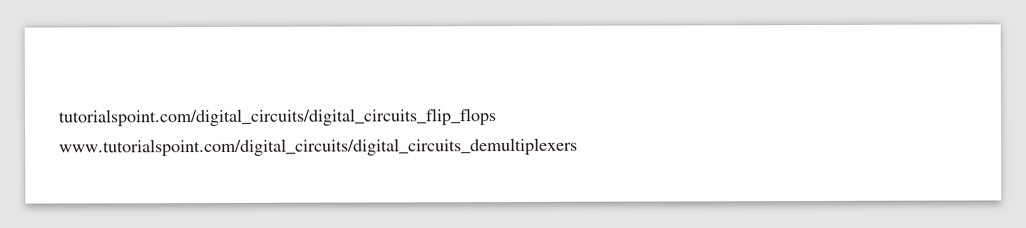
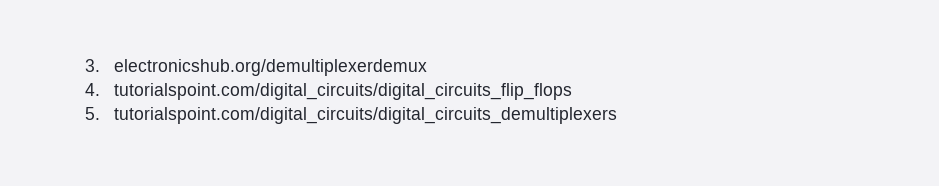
- tutorialspoint.com/digital_circuits/digital_circuits_flip_flops
+ 3. electronicshub.org/demultiplexerdemux
+ 4. tutorialspoint.com/digital_circuits/digital_circuits_flip_flops
- www.tutorialspoint.com/digital_circuits/digital_circuits_demultiplexers
+ 5. tutorialspoint.com/digital_circuits/digital_circuits_demultiplexers

